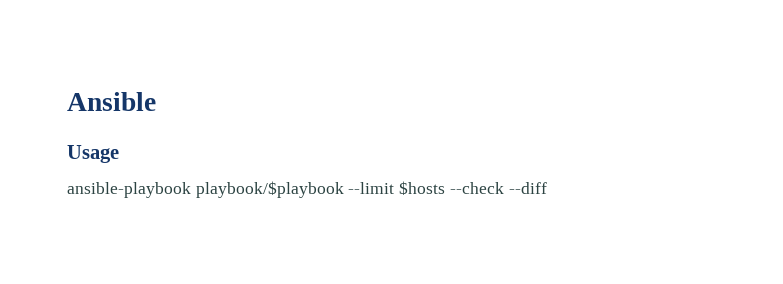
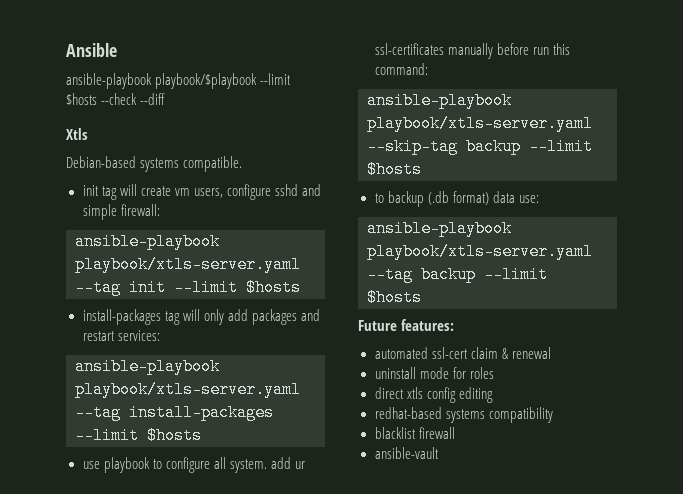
- Usage
+ Xtls
+ Debian-based systems compatible.
+ init tag will create vm users, configure sshd and simple firewall:
+ ansible-playbook playbook/xtls-server.yaml --tag init --limit $hosts
+ install-packages tag will only add packages and restart services:
+ ansible-playbook playbook/xtls-server.yaml --tag install-packages --limit $hosts
+ use playbook to configure all system. add ur ssl-certificates manually before run this command:
+ ansible-playbook playbook/xtls-server.yaml --skip-tag backup --limit $hosts
+ to backup (.db format) data use:
+ ansible-playbook playbook/xtls-server.yaml --tag backup --limit $hosts
+ Future features:
+ automated ssl-cert claim & renewal
+ uninstall mode for roles
+ direct xtls config editing
+ redhat-based systems compatibility
+ blacklist firewall
+ ansible-vault

